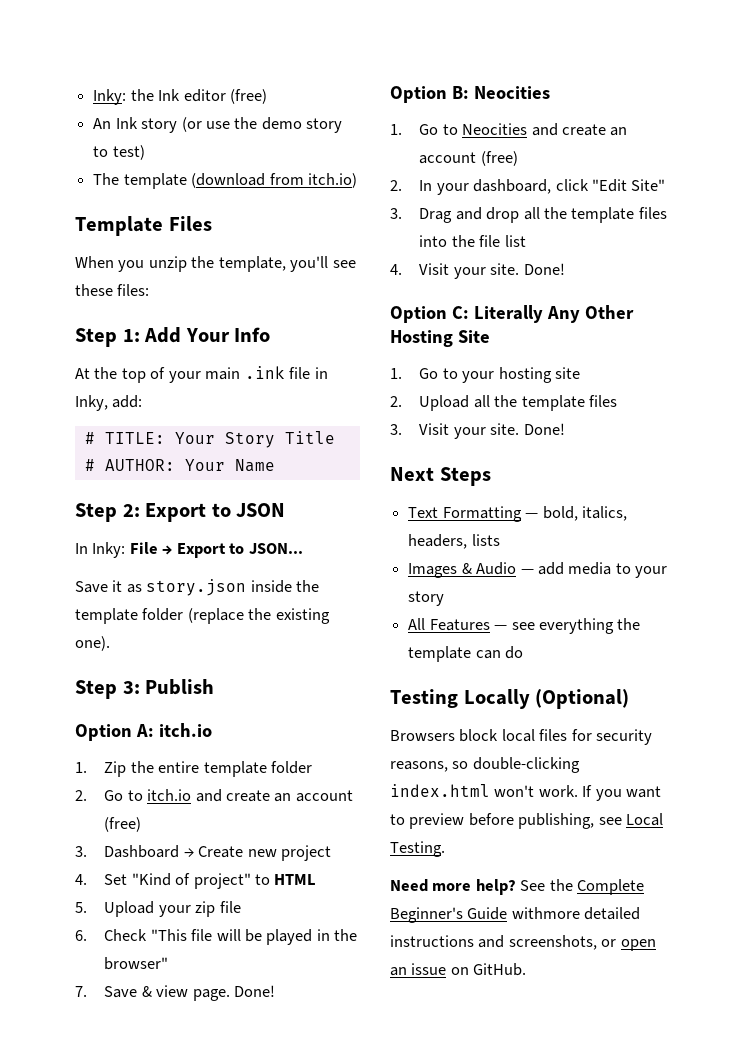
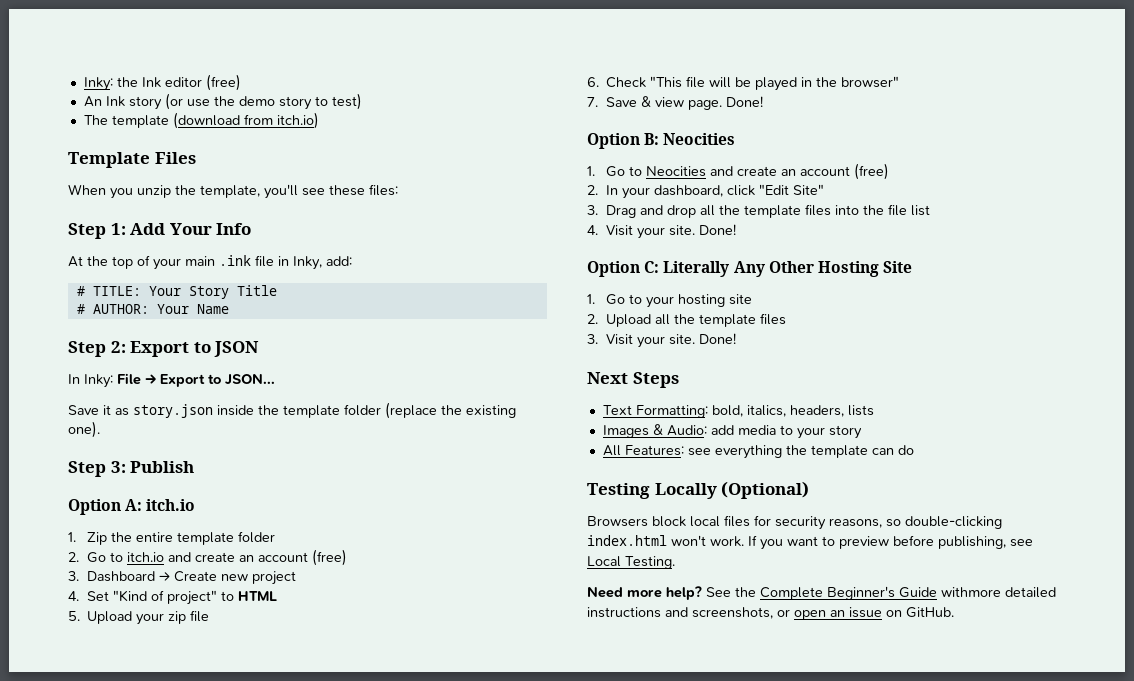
- Text Formatting — bold, italics, headers, lists
+ Text Formatting: bold, italics, headers, lists
- Images & Audio — add media to your story
+ Images & Audio: add media to your story
- All Features — see everything the template can do
+ All Features: see everything the template can do

